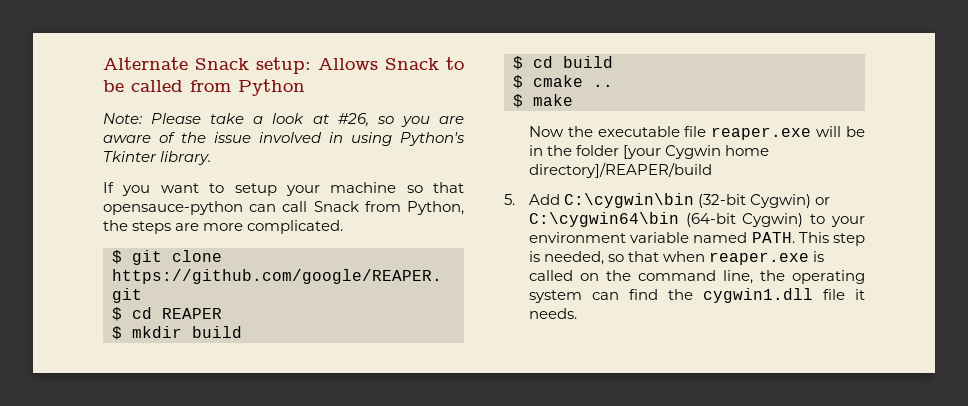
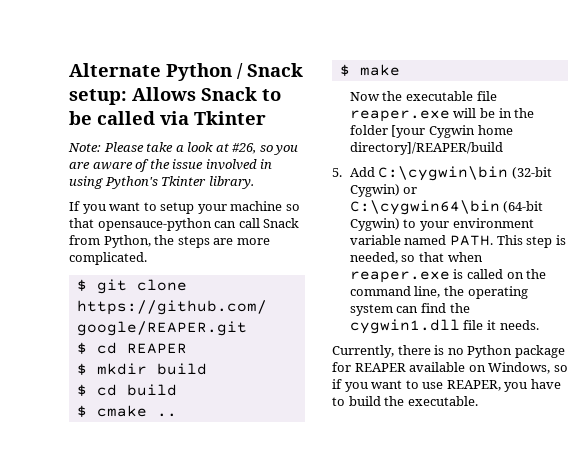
- Alternate Snack setup: Allows Snack to be called from Python
+ Alternate Python / Snack setup: Allows Snack to be called via Tkinter
+ Currently, there is no Python package for REAPER available on Windows, so if you want to use REAPER, you have to build the executable.

